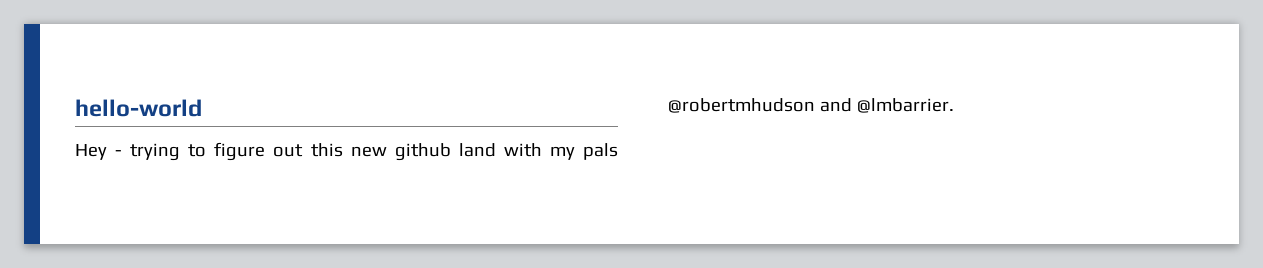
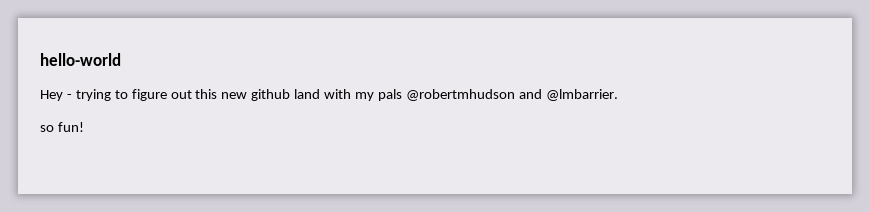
+ so fun!

